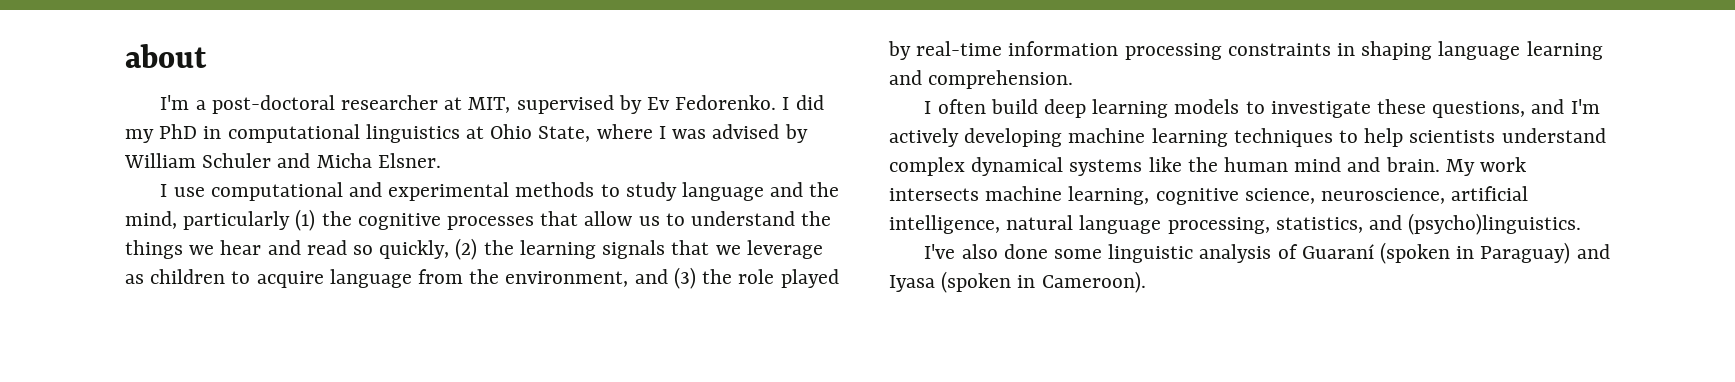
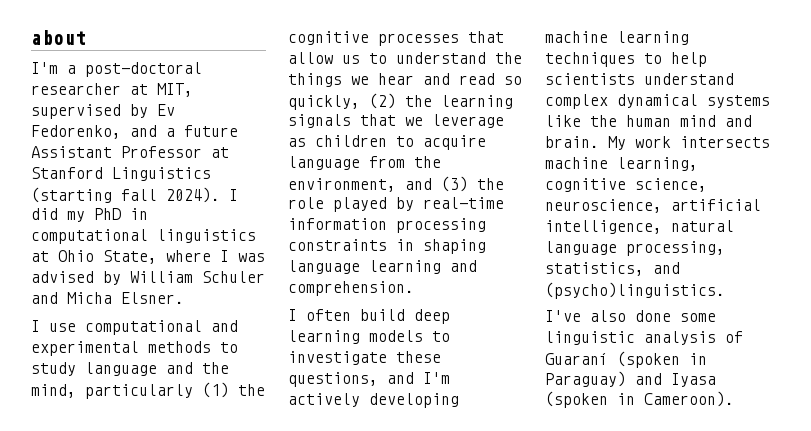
- I'm a post-doctoral researcher at MIT, supervised by Ev Fedorenko.
+ I'm a post-doctoral researcher at MIT, supervised by Ev Fedorenko, and a future Assistant Professor at Stanford Linguistics (starting fall 2024).

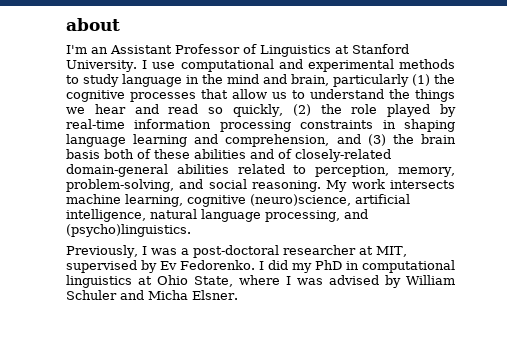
- I'm a post-doctoral researcher at MIT, supervised by Ev Fedorenko, and a future Assistant Professor at Stanford Linguistics (starting fall 2024).
+ I'm an Assistant Professor of Linguistics at Stanford University. I use computational and experimental methods to study language in the mind and brain, particularly (1) the cognitive processes that allow us to understand the things we hear and read so quickly, (2) the role played by real-time information processing constraints in shaping language learning and comprehension, and (3) the brain basis both of these abilities and of closely-related domain-general abilities related to perception, memory, problem-solving, and social reasoning. My work intersects machine learning, cognitive (neuro)science, artificial intelligence, natural language processing, and (psycho)linguistics.
+ Previously, I was a post-doctoral researcher at MIT, supervised by Ev Fedorenko.
- I use computational and experimental methods to study language and the mind, particularly (1) the cognitive processes that allow us to understand the things we hear and read so quickly, (2) the learning signals that we leverage as children to acquire language from the environment, and (3) the role played by real-time information processing constraints in shaping language learning and comprehension.
- I often build deep learning models to investigate these questions, and I'm actively developing machine learning techniques to help scientists understand complex dynamical systems like the human mind and brain. My work intersects machine learning, cognitive science, neuroscience, artificial intelligence, natural language processing, statistics, and (psycho)linguistics.
- I've also done some linguistic analysis of Guaraní (spoken in Paraguay) and Iyasa (spoken in Cameroon).

